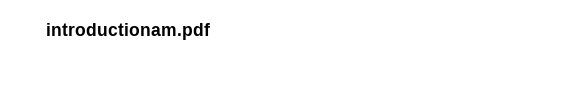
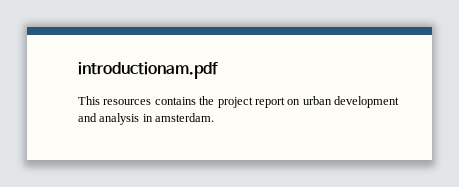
+ This resources contains the project report on urban development and analysis in amsterdam.

